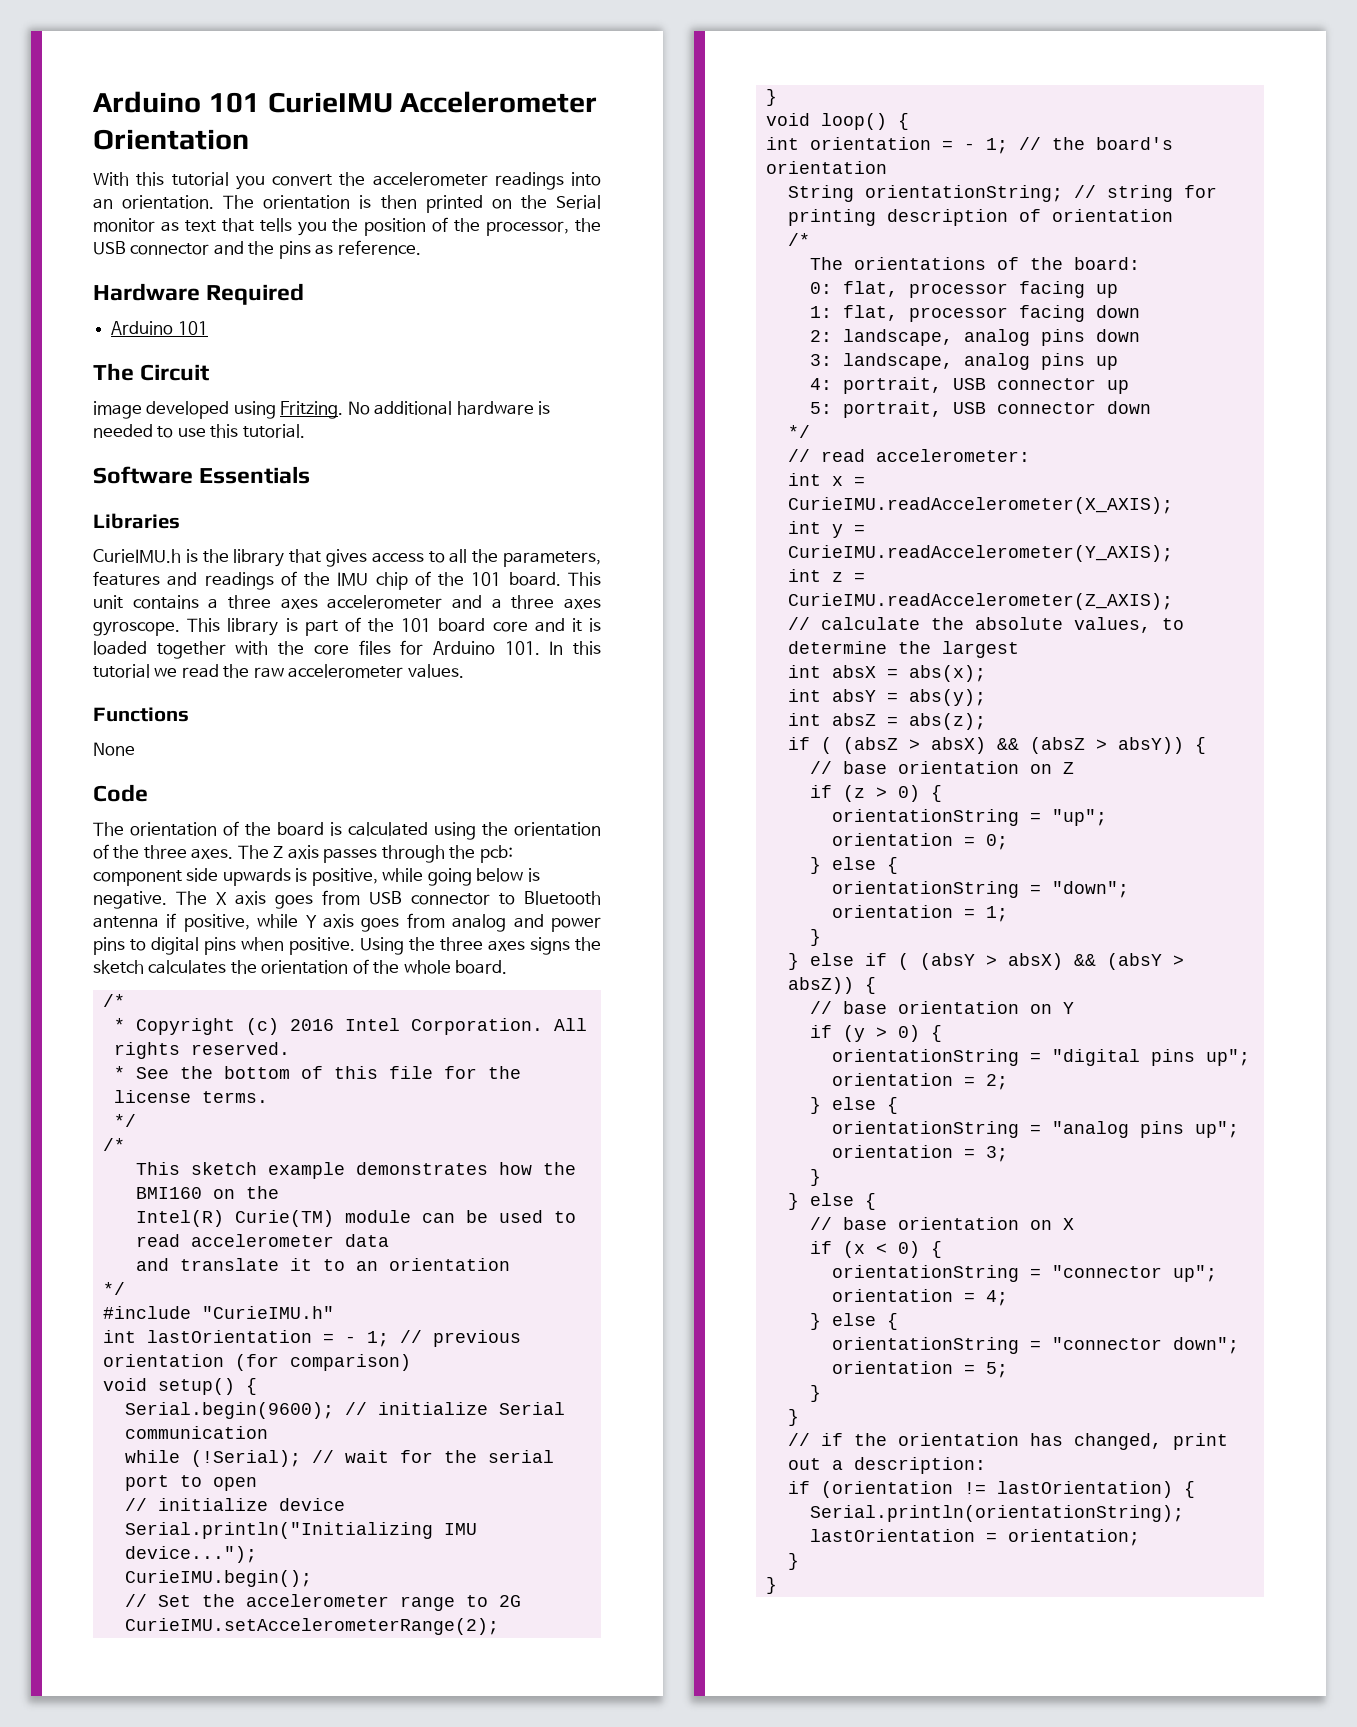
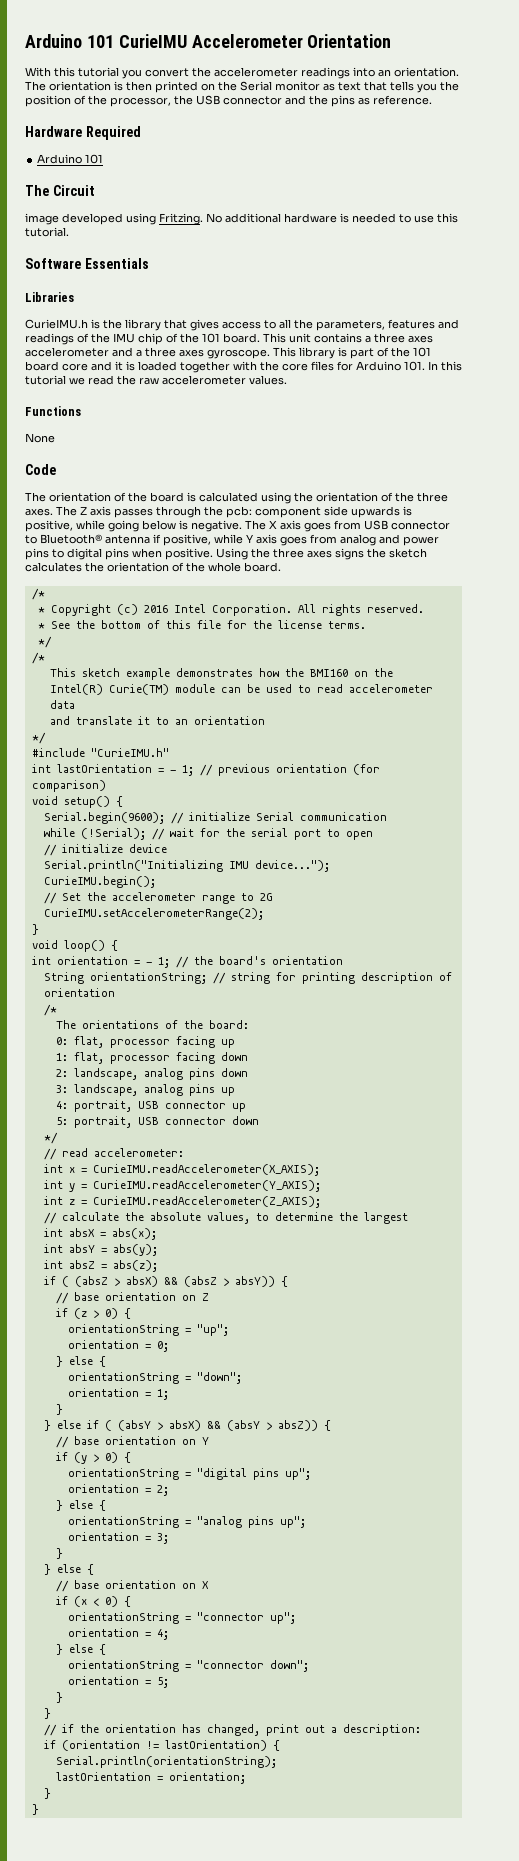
- The X axis goes from USB connector to Bluetooth antenna if positive, while Y axis goes from analog and power pins to digital pins when positive.
+ The X axis goes from USB connector to Bluetooth® antenna if positive, while Y axis goes from analog and power pins to digital pins when positive.

